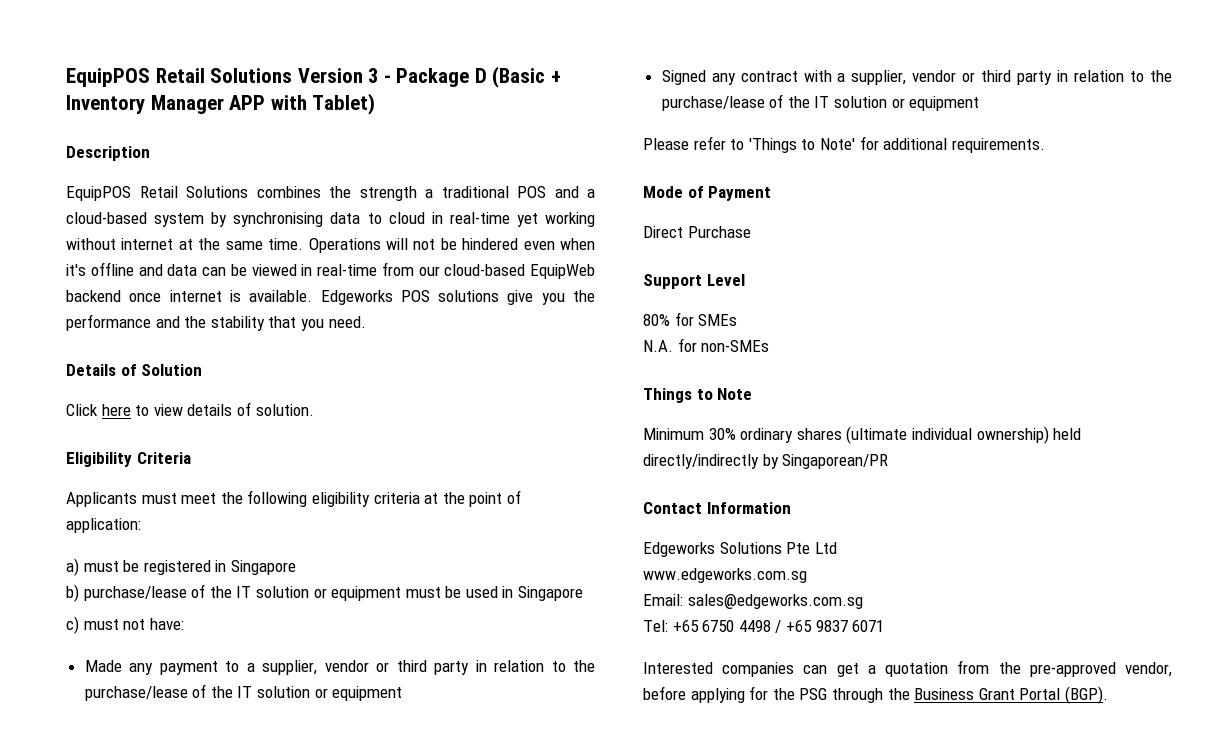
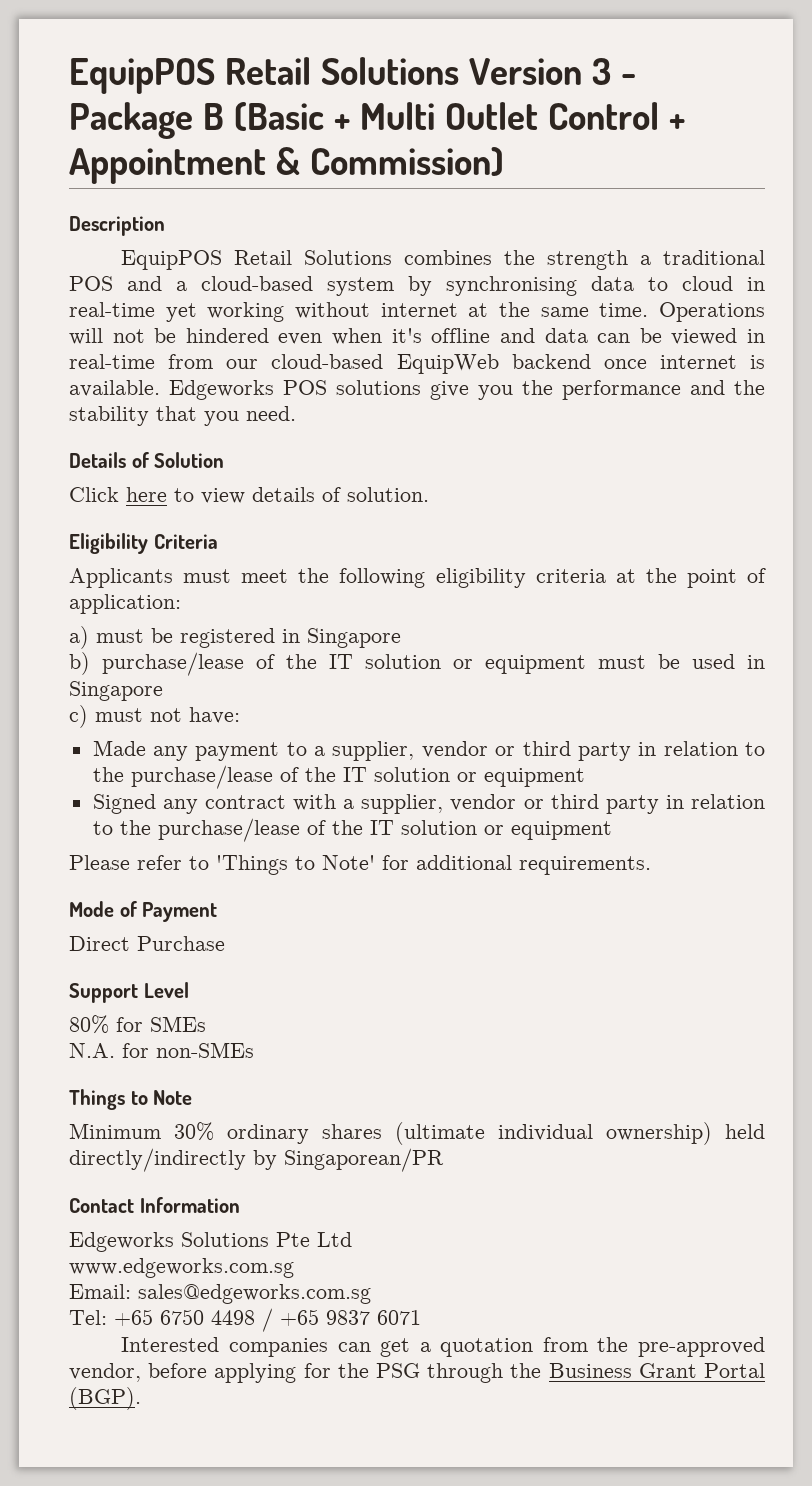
- EquipPOS Retail Solutions Version 3 - Package D (Basic + Inventory Manager APP with Tablet)
+ EquipPOS Retail Solutions Version 3 - Package B (Basic + Multi Outlet Control + Appointment & Commission)

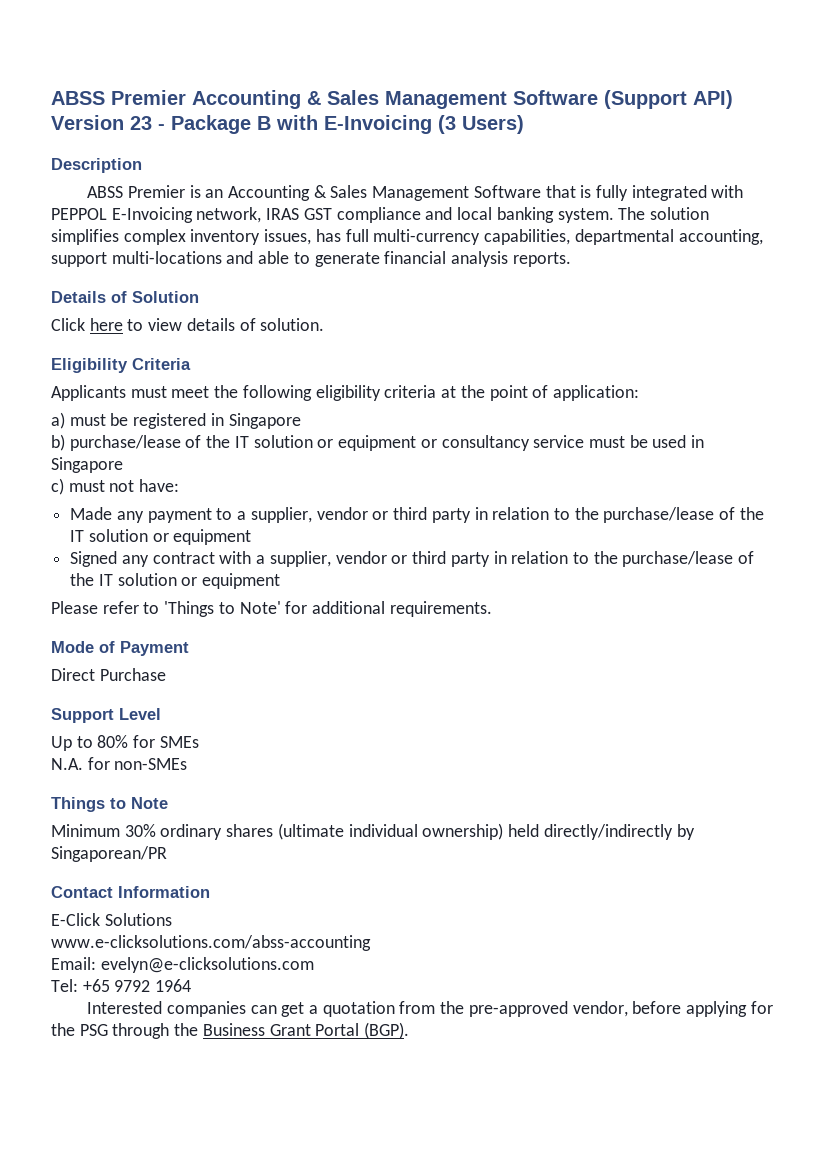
- EquipPOS Retail Solutions Version 3 - Package B (Basic + Multi Outlet Control + Appointment & Commission)
+ ABSS Premier Accounting & Sales Management Software (Support API) Version 23 - Package B with E-Invoicing (3 Users)
  Description
- EquipPOS Retail Solutions combines the strength a traditional POS and a cloud-based system by synchronising data to cloud in real-time yet working without internet at the same time. Operations will not be hindered even when it's offline and data can be viewed in real-time from our cloud-based EquipWeb backend once internet is available. Edgeworks POS solutions give you the performance and the stability that you need.
+ ABSS Premier is an Accounting & Sales Management Software that is fully integrated with PEPPOL E-Invoicing network, IRAS GST compliance and local banking system. The solution simplifies complex inventory issues, has full multi-currency capabilities, departmental accounting, support multi-locations and able to generate financial analysis reports.
- b) purchase/lease of the IT solution or equipment must be used in Singapore
+ b) purchase/lease of the IT solution or equipment or consultancy service must be used in Singapore
- 80% for SMEs
+ Up to 80% for SMEs
- Edgeworks Solutions Pte Ltd
- www.edgeworks.com.sg
+ E-Click Solutions
+ www.e-clicksolutions.com/abss-accounting
- Email: sales@edgeworks.com.sg
+ Email: evelyn@e-clicksolutions.com
- Tel: +65 6750 4498 / +65 9837 6071
+ Tel: +65 9792 1964

